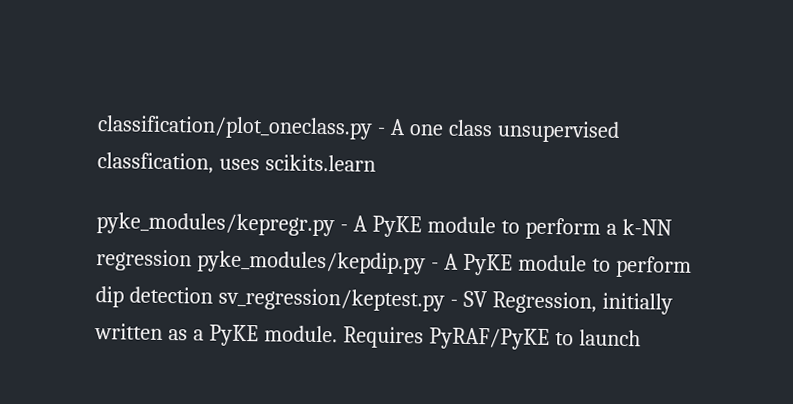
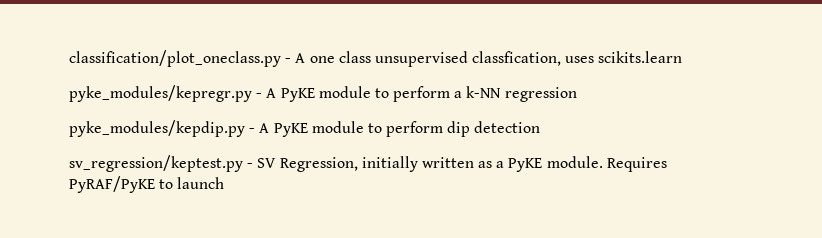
- pyke_modules/kepregr.py - A PyKE module to perform a k-NN regression pyke_modules/kepdip.py - A PyKE module to perform dip detection sv_regression/keptest.py - SV Regression, initially written as a PyKE module.
+ pyke_modules/kepregr.py - A PyKE module to perform a k-NN regression
+ pyke_modules/kepdip.py - A PyKE module to perform dip detection
+ sv_regression/keptest.py - SV Regression, initially written as a PyKE module.

